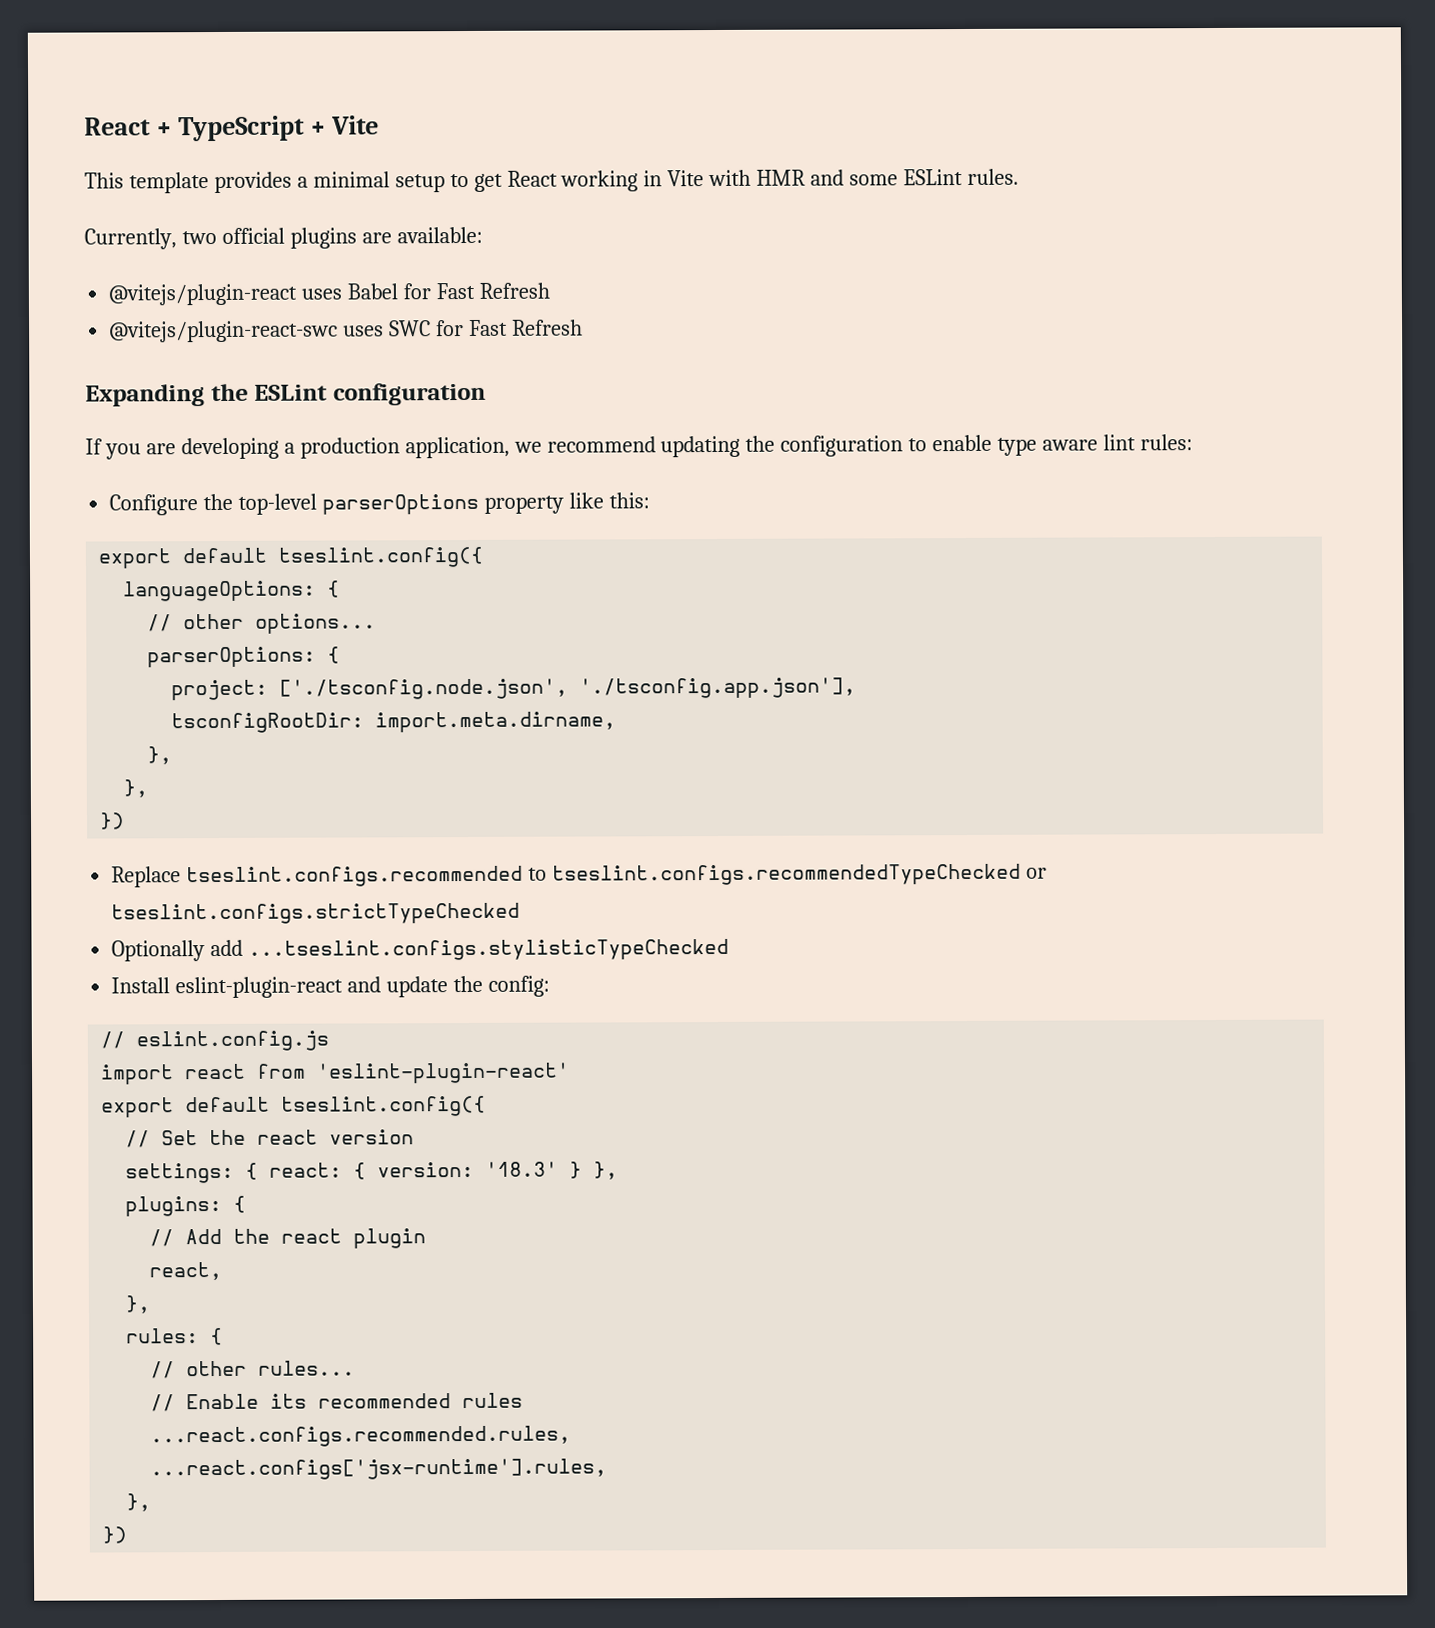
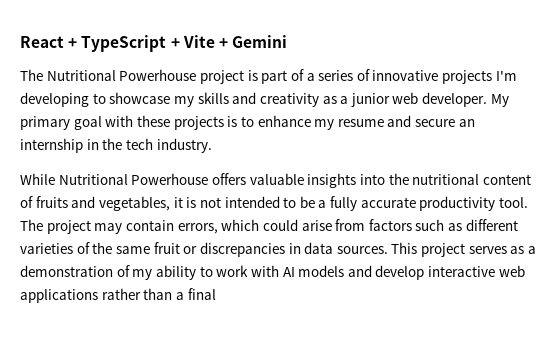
- React + TypeScript + Vite
- This template provides a minimal setup to get React working in Vite with HMR and some ESLint rules.
- Currently, two official plugins are available:
- @vitejs/plugin-react uses Babel for Fast Refresh
- @vitejs/plugin-react-swc uses SWC for Fast Refresh
- Expanding the ESLint configuration
- If you are developing a production application, we recommend updating the configuration to enable type aware lint rules:
- Configure the top-level parserOptions property like this:
- export default tseslint.config({
- languageOptions: {
- // other options...
- parserOptions: {
- project: ['./tsconfig.node.json', './tsconfig.app.json'],
- tsconfigRootDir: import.meta.dirname,
- },
- },
- })
- Replace tseslint.configs.recommended to tseslint.configs.recommendedTypeChecked or tseslint.configs.strictTypeChecked
- Optionally add ...tseslint.configs.stylisticTypeChecked
- Install eslint-plugin-react and update the config:
- // eslint.config.js
- import react from 'eslint-plugin-react'
- export default tseslint.config({
- // Set the react version
- settings: { react: { version: '18.3' } },
- plugins: {
- // Add the react plugin
- react,
- },
- rules: {
- // other rules...
- // Enable its recommended rules
- ...react.configs.recommended.rules,
- ...react.configs['jsx-runtime'].rules,
- },
- })
+ React + TypeScript + Vite + Gemini
+ The Nutritional Powerhouse project is part of a series of innovative projects I'm developing to showcase my skills and creativity as a junior web developer. My primary goal with these projects is to enhance my resume and secure an internship in the tech industry.
+ While Nutritional Powerhouse offers valuable insights into the nutritional content of fruits and vegetables, it is not intended to be a fully accurate productivity tool. The project may contain errors, which could arise from factors such as different varieties of the same fruit or discrepancies in data sources. This project serves as a demonstration of my ability to work with AI models and develop interactive web applications rather than a final

